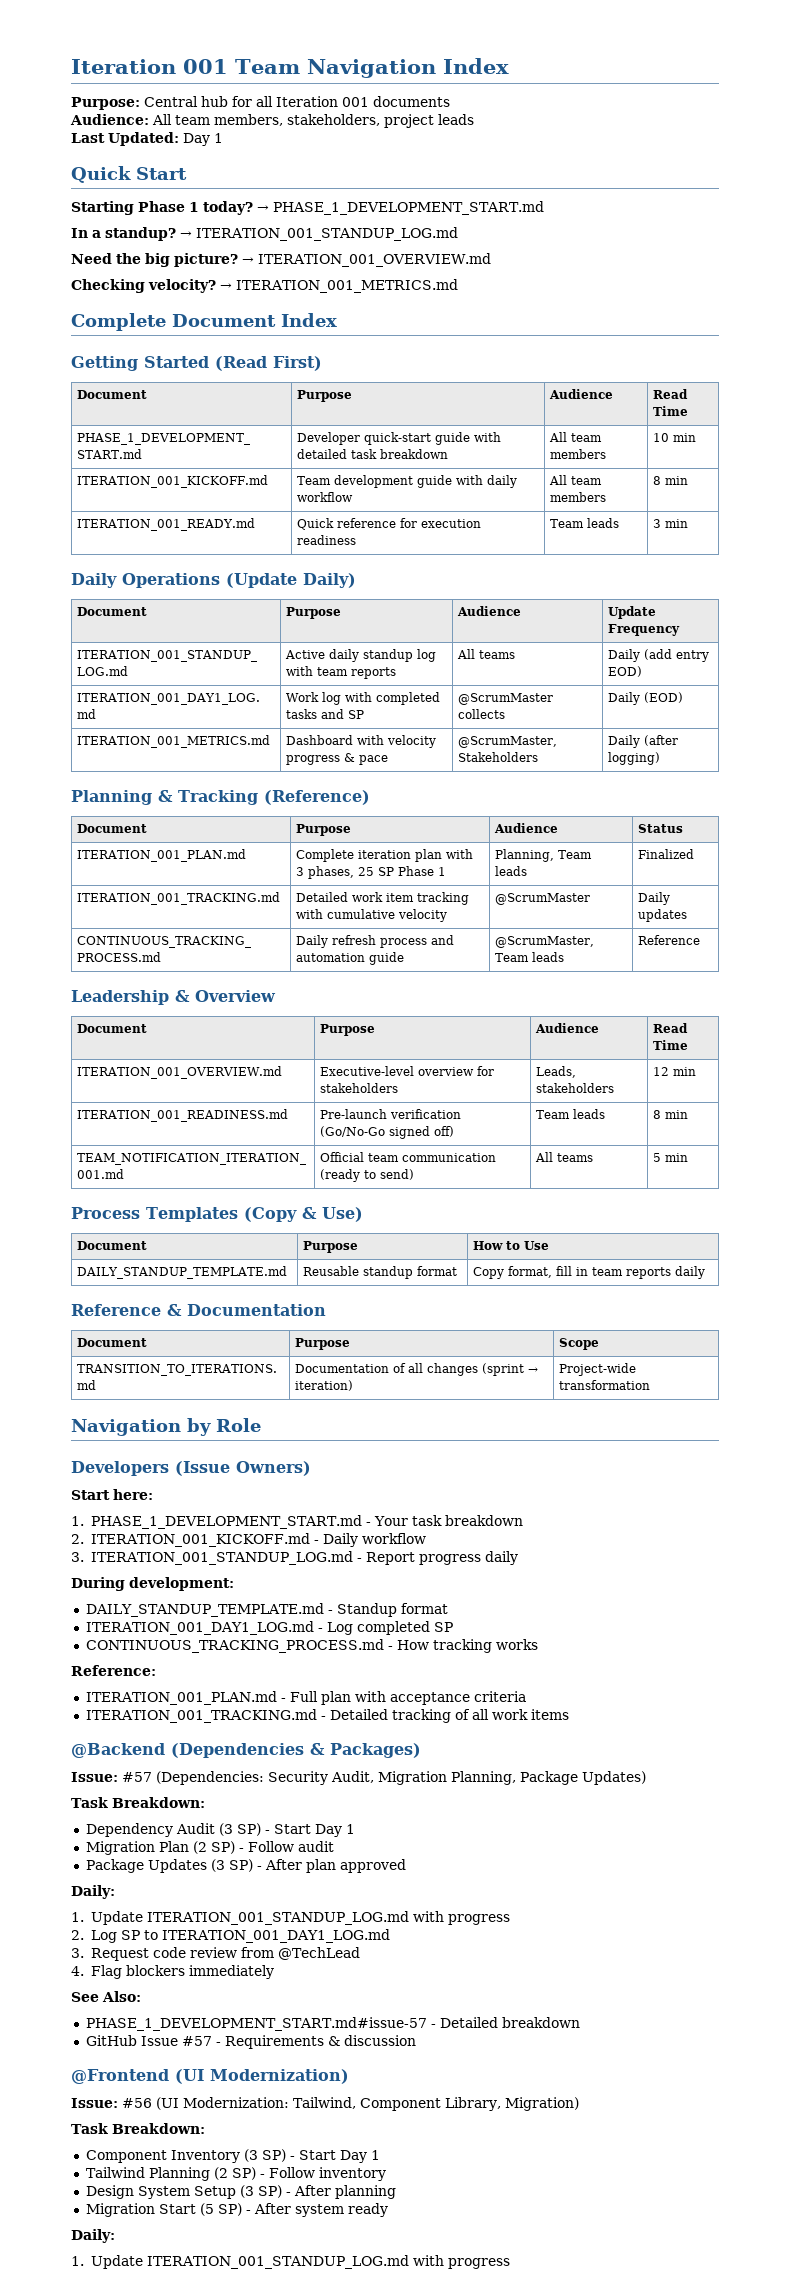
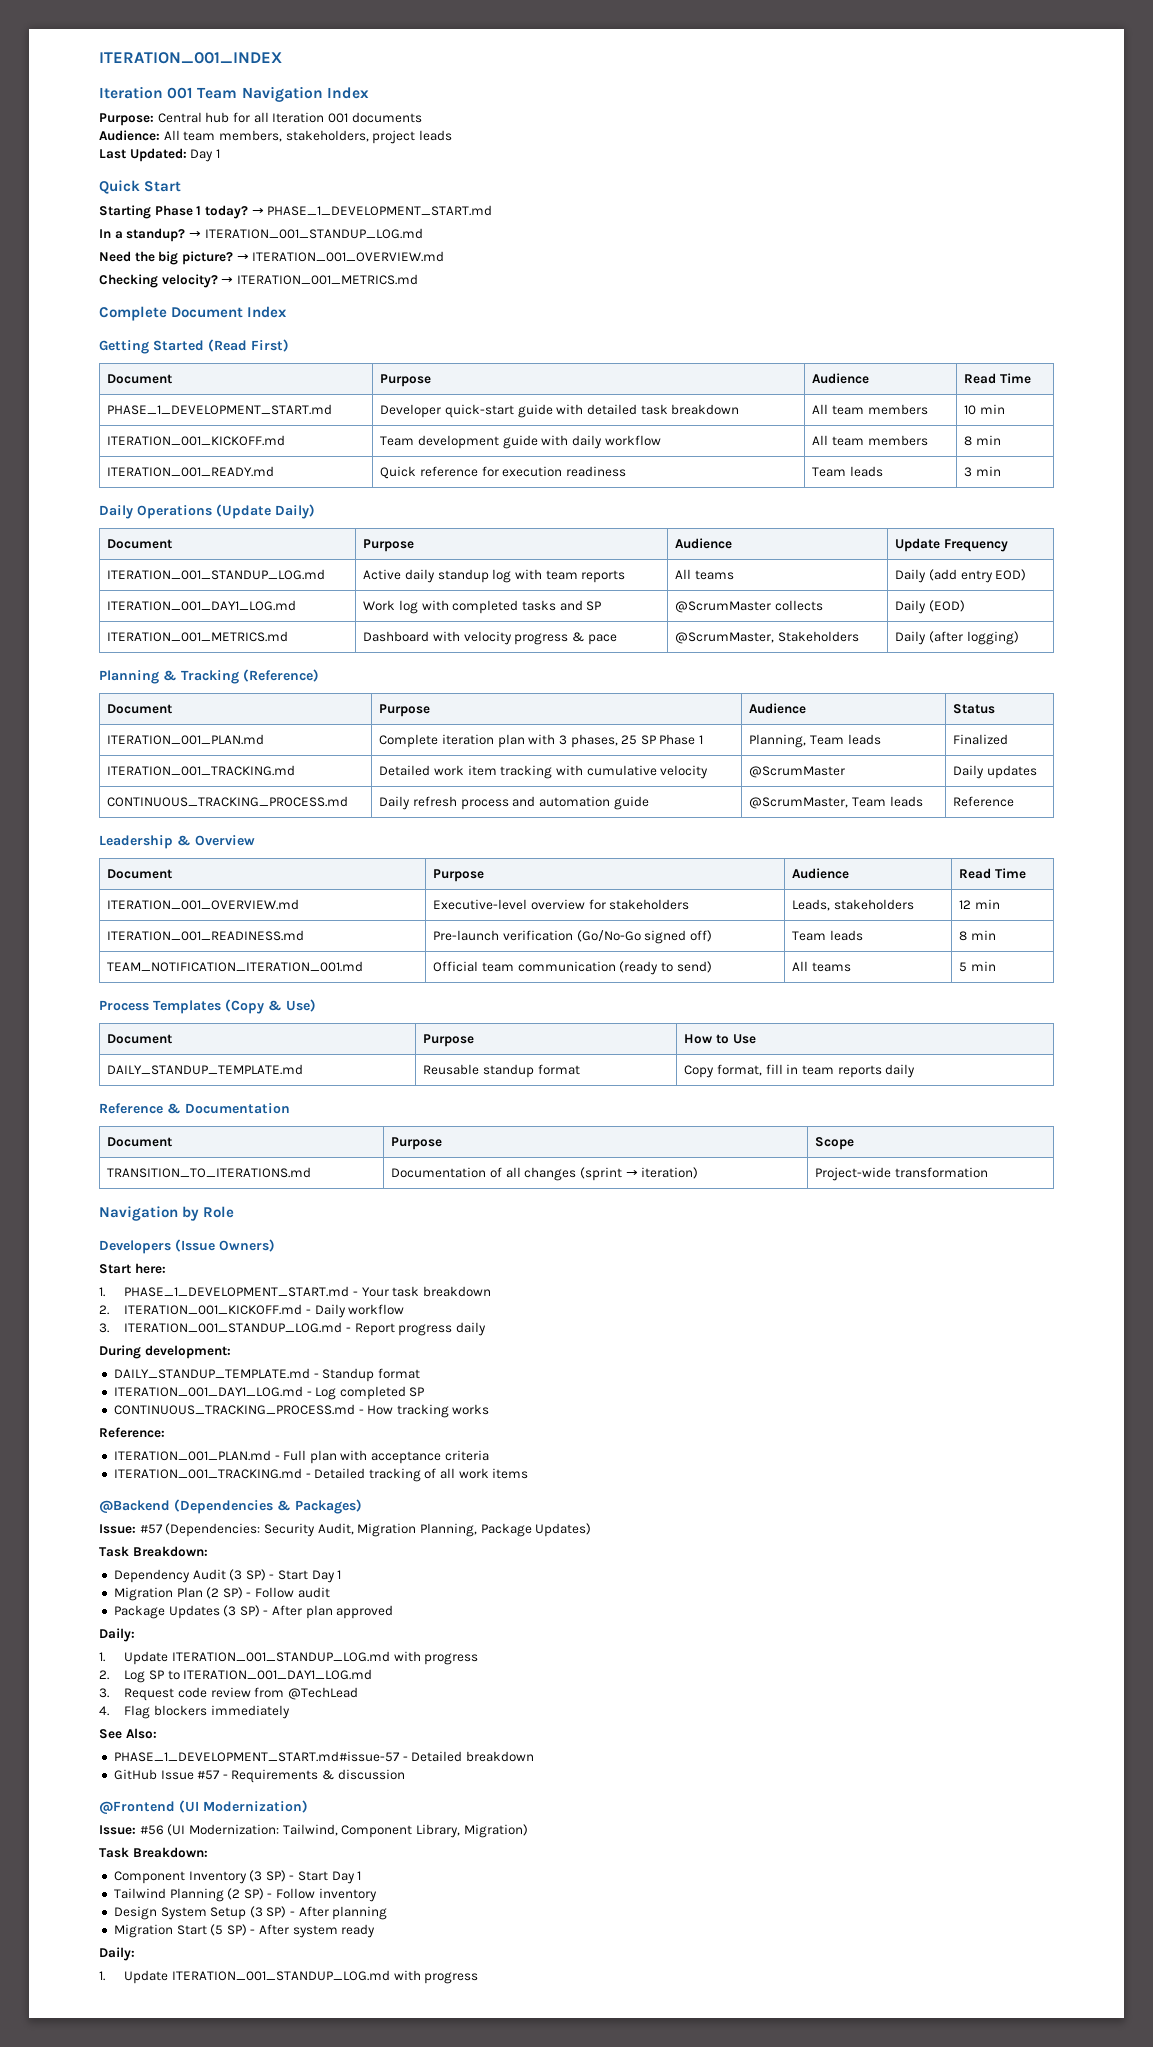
+ ITERATION_001_INDEX

